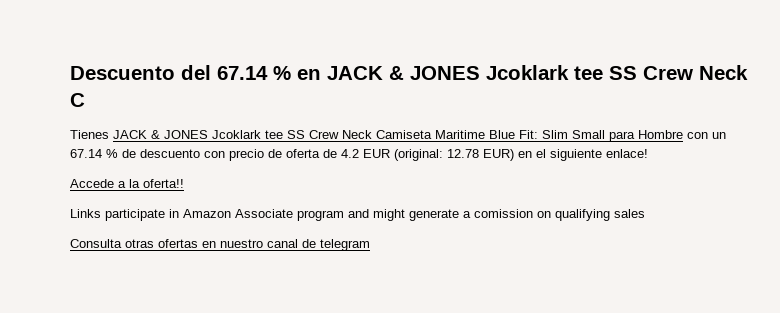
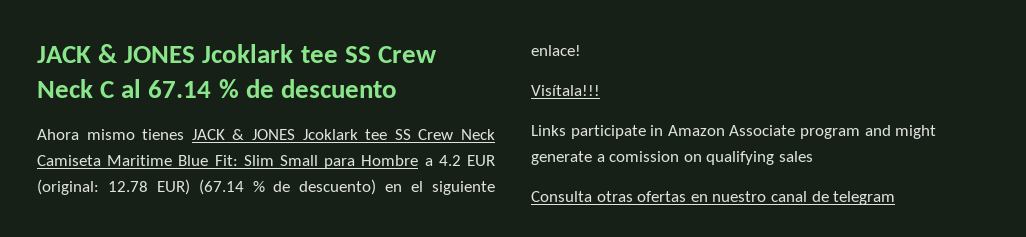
- Descuento del 67.14 % en JACK & JONES Jcoklark tee SS Crew Neck C
- Tienes JACK & JONES Jcoklark tee SS Crew Neck Camiseta Maritime Blue Fit: Slim Small para Hombre con un 67.14 % de descuento con precio de oferta de 4.2 EUR (original: 12.78 EUR) en el siguiente enlace!
+ JACK & JONES Jcoklark tee SS Crew Neck C al 67.14 % de descuento
+ Ahora mismo tienes JACK & JONES Jcoklark tee SS Crew Neck Camiseta Maritime Blue Fit: Slim Small para Hombre a 4.2 EUR (original: 12.78 EUR) (67.14 % de descuento) en el siguiente enlace!
- Accede a la oferta!!
+ Visítala!!!

